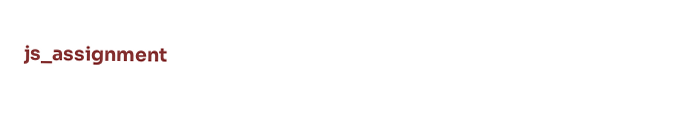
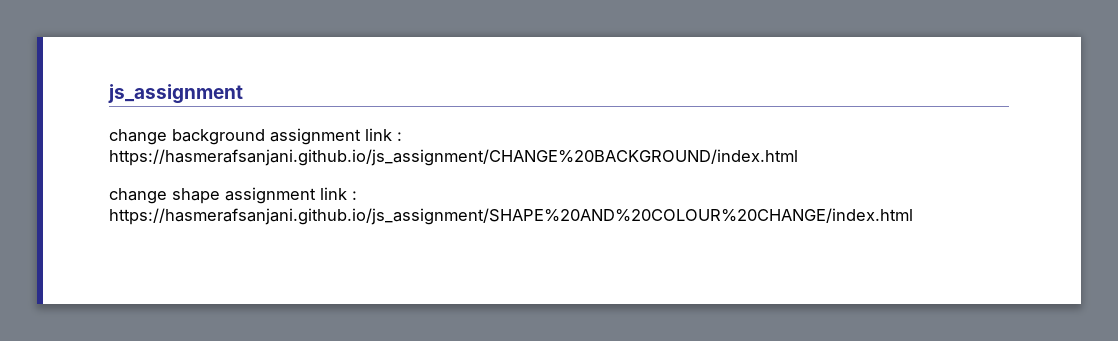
+ change background assignment link : https://hasmerafsanjani.github.io/js_assignment/CHANGE%20BACKGROUND/index.html
+ change shape assignment link : https://hasmerafsanjani.github.io/js_assignment/SHAPE%20AND%20COLOUR%20CHANGE/index.html

